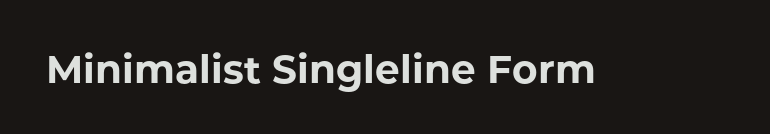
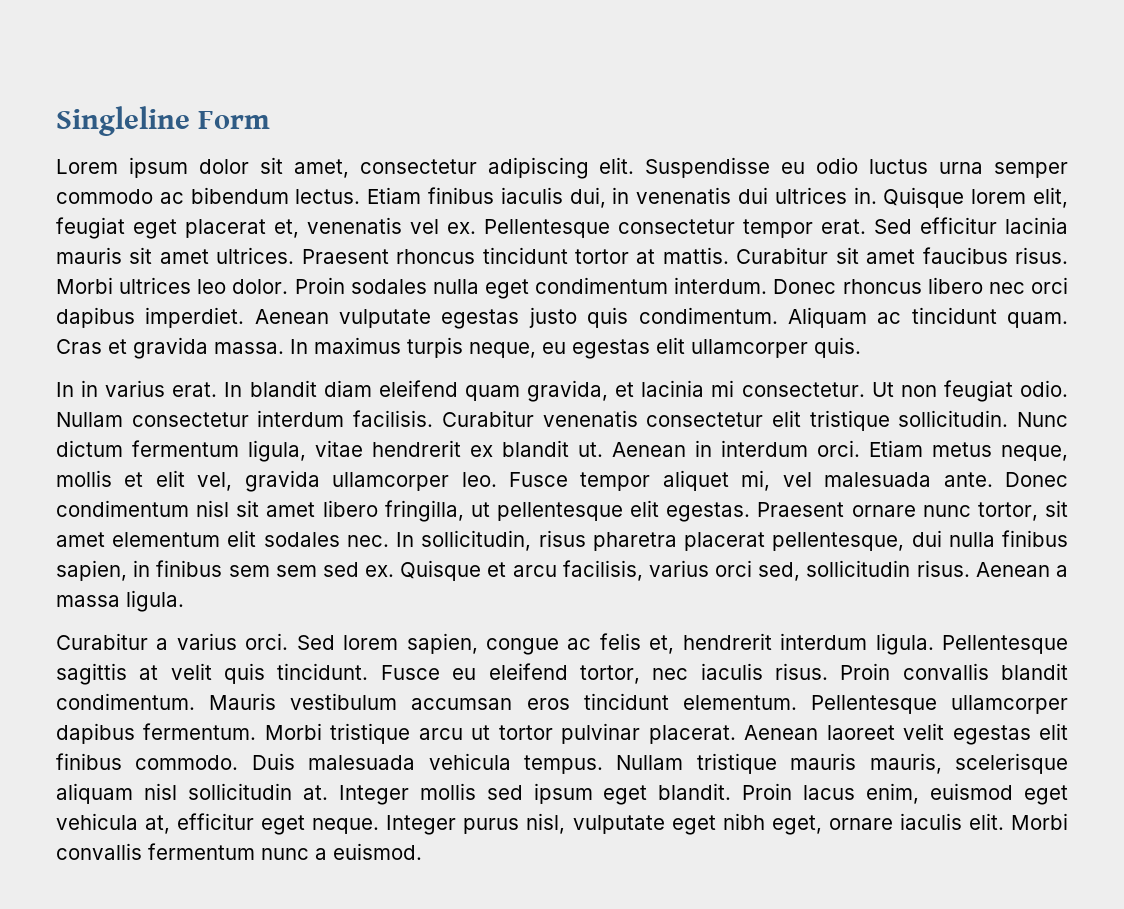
- Minimalist Singleline Form
+ Singleline Form
+ Lorem ipsum dolor sit amet, consectetur adipiscing elit. Suspendisse eu odio luctus urna semper commodo ac bibendum lectus. Etiam finibus iaculis dui, in venenatis dui ultrices in. Quisque lorem elit, feugiat eget placerat et, venenatis vel ex. Pellentesque consectetur tempor erat. Sed efficitur lacinia mauris sit amet ultrices. Praesent rhoncus tincidunt tortor at mattis. Curabitur sit amet faucibus risus. Morbi ultrices leo dolor. Proin sodales nulla eget condimentum interdum. Donec rhoncus libero nec orci dapibus imperdiet. Aenean vulputate egestas justo quis condimentum. Aliquam ac tincidunt quam. Cras et gravida massa. In maximus turpis neque, eu egestas elit ullamcorper quis.
+ In in varius erat. In blandit diam eleifend quam gravida, et lacinia mi consectetur. Ut non feugiat odio. Nullam consectetur interdum facilisis. Curabitur venenatis consectetur elit tristique sollicitudin. Nunc dictum fermentum ligula, vitae hendrerit ex blandit ut. Aenean in interdum orci. Etiam metus neque, mollis et elit vel, gravida ullamcorper leo. Fusce tempor aliquet mi, vel malesuada ante. Donec condimentum nisl sit amet libero fringilla, ut pellentesque elit egestas. Praesent ornare nunc tortor, sit amet elementum elit sodales nec. In sollicitudin, risus pharetra placerat pellentesque, dui nulla finibus sapien, in finibus sem sem sed ex. Quisque et arcu facilisis, varius orci sed, sollicitudin risus. Aenean a massa ligula.
+ Curabitur a varius orci. Sed lorem sapien, congue ac felis et, hendrerit interdum ligula. Pellentesque sagittis at velit quis tincidunt. Fusce eu eleifend tortor, nec iaculis risus. Proin convallis blandit condimentum. Mauris vestibulum accumsan eros tincidunt elementum. Pellentesque ullamcorper dapibus fermentum. Morbi tristique arcu ut tortor pulvinar placerat. Aenean laoreet velit egestas elit finibus commodo. Duis malesuada vehicula tempus. Nullam tristique mauris mauris, scelerisque aliquam nisl sollicitudin at. Integer mollis sed ipsum eget blandit. Proin lacus enim, euismod eget vehicula at, efficitur eget neque. Integer purus nisl, vulputate eget nibh eget, ornare iaculis elit. Morbi convallis fermentum nunc a euismod.

